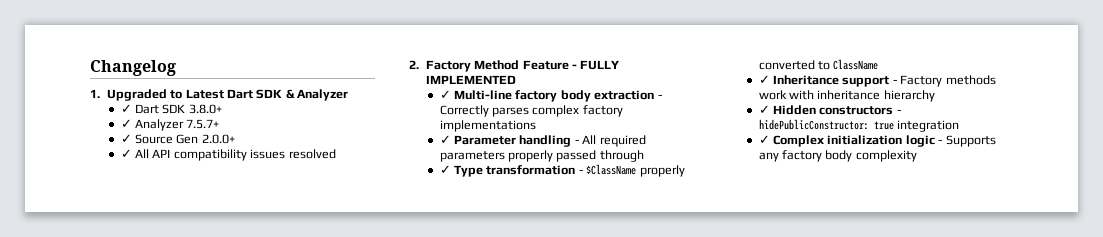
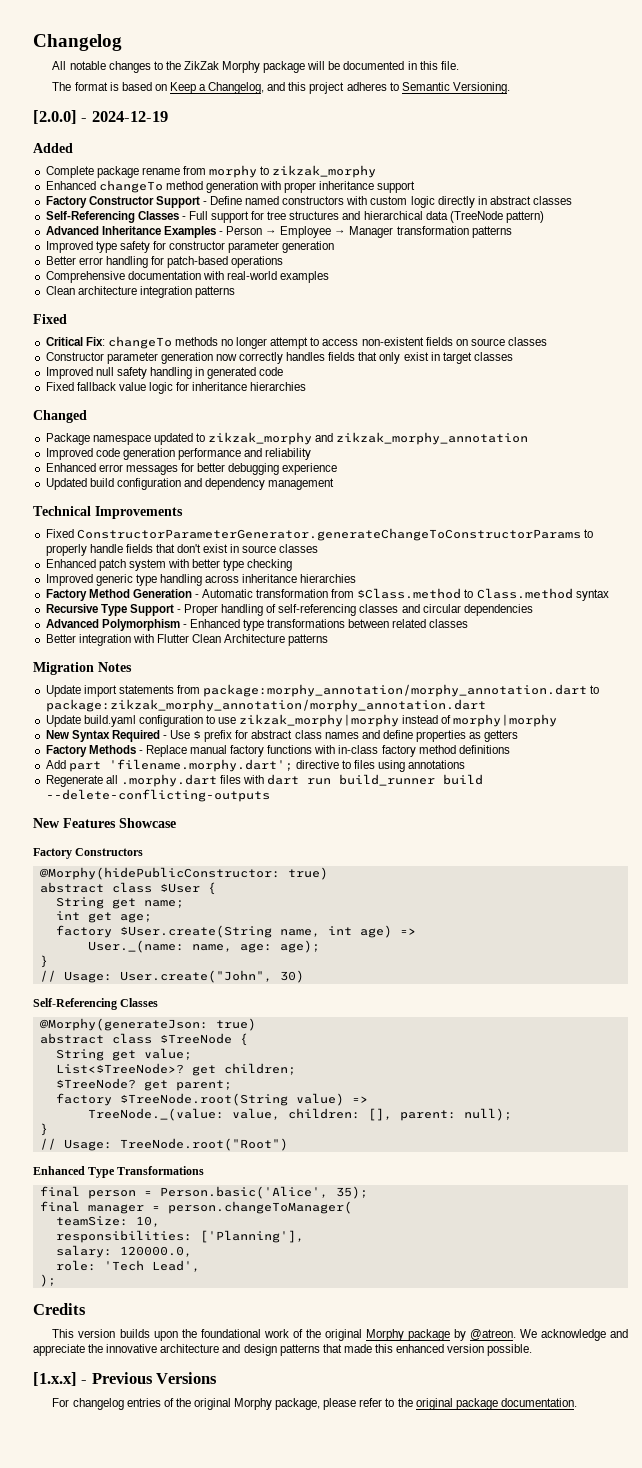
- 1. Upgraded to Latest Dart SDK & Analyzer
- ✓ Dart SDK 3.8.0+
- ✓ Analyzer 7.5.7+
- ✓ Source Gen 2.0.0+
- ✓ All API compatibility issues resolved
- 2. Factory Method Feature - FULLY IMPLEMENTED
- ✓ Multi-line factory body extraction - Correctly parses complex factory implementations
- ✓ Parameter handling - All required parameters properly passed through
- ✓ Type transformation - $ClassName properly converted to ClassName
- ✓ Inheritance support - Factory methods work with inheritance hierarchy
- ✓ Hidden constructors - hidePublicConstructor: true integration
- ✓ Complex initialization logic - Supports any factory body complexity
+ All notable changes to the ZikZak Morphy package will be documented in this file.
+ The format is based on Keep a Changelog, and this project adheres to Semantic Versioning.
+ [2.0.0] - 2024-12-19
+ Added
+ Complete package rename from morphy to zikzak_morphy
+ Enhanced changeTo method generation with proper inheritance support
+ Factory Constructor Support - Define named constructors with custom logic directly in abstract classes
+ Self-Referencing Classes - Full support for tree structures and hierarchical data (TreeNode pattern)
+ Advanced Inheritance Examples - Person → Employee → Manager transformation patterns
+ Improved type safety for constructor parameter generation
+ Better error handling for patch-based operations
+ Comprehensive documentation with real-world examples
+ Clean architecture integration patterns
+ Fixed
+ Critical Fix: changeTo methods no longer attempt to access non-existent fields on source classes
+ Constructor parameter generation now correctly handles fields that only exist in target classes
+ Improved null safety handling in generated code
+ Fixed fallback value logic for inheritance hierarchies
+ Changed
+ Package namespace updated to zikzak_morphy and zikzak_morphy_annotation
+ Improved code generation performance and reliability
+ Enhanced error messages for better debugging experience
+ Updated build configuration and dependency management
+ Technical Improvements
+ Fixed ConstructorParameterGenerator.generateChangeToConstructorParams to properly handle fields that don't exist in source classes
+ Enhanced patch system with better type checking
+ Improved generic type handling across inheritance hierarchies
+ Factory Method Generation - Automatic transformation from $Class.method to Class.method syntax
+ Recursive Type Support - Proper handling of self-referencing classes and circular dependencies
+ Advanced Polymorphism - Enhanced type transformations between related classes
+ Better integration with Flutter Clean Architecture patterns
+ Migration Notes
+ Update import statements from package:morphy_annotation/morphy_annotation.dart to package:zikzak_morphy_annotation/morphy_annotation.dart
+ Update build.yaml configuration to use zikzak_morphy|morphy instead of morphy|morphy
+ New Syntax Required - Use $ prefix for abstract class names and define properties as getters
+ Factory Methods - Replace manual factory functions with in-class factory method definitions
+ Add part 'filename.morphy.dart'; directive to files using annotations
+ Regenerate all .morphy.dart files with dart run build_runner build --delete-conflicting-outputs
+ New Features Showcase
+ Factory Constructors
+ @Morphy(hidePublicConstructor: true)
+ abstract class $User {
+ String get name;
+ int get age;
+ factory $User.create(String name, int age) =>
+ User._(name: name, age: age);
+ }
+ // Usage: User.create("John", 30)
+ Self-Referencing Classes
+ @Morphy(generateJson: true)
+ abstract class $TreeNode {
+ String get value;
+ List<$TreeNode>? get children;
+ $TreeNode? get parent;
+ factory $TreeNode.root(String value) =>
+ TreeNode._(value: value, children: [], parent: null);
+ }
+ // Usage: TreeNode.root("Root")
+ Enhanced Type Transformations
+ final person = Person.basic('Alice', 35);
+ final manager = person.changeToManager(
+ teamSize: 10,
+ responsibilities: ['Planning'],
+ salary: 120000.0,
+ role: 'Tech Lead',
+ );
+ Credits
+ This version builds upon the foundational work of the original Morphy package by @atreon. We acknowledge and appreciate the innovative architecture and design patterns that made this enhanced version possible.
+ [1.x.x] - Previous Versions
+ For changelog entries of the original Morphy package, please refer to the original package documentation.

